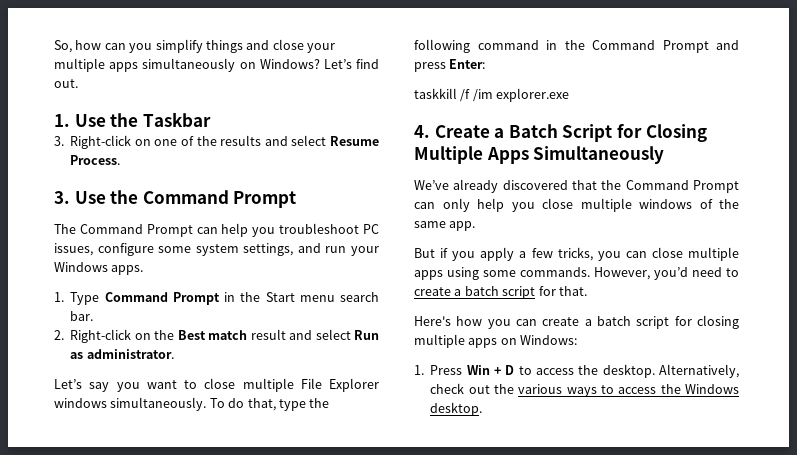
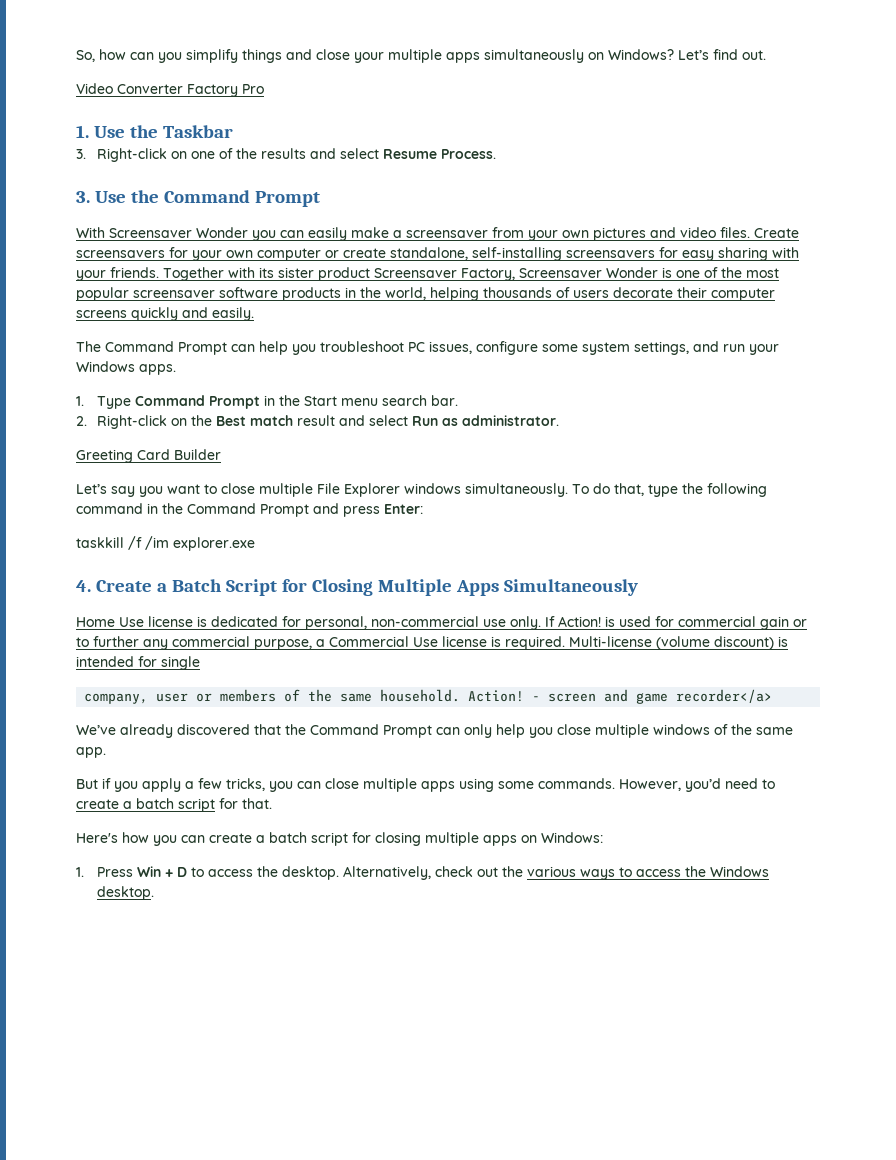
+ Video Converter Factory Pro
+ With Screensaver Wonder you can easily make a screensaver from your own pictures and video files. Create screensavers for your own computer or create standalone, self-installing screensavers for easy sharing with your friends. Together with its sister product Screensaver Factory, Screensaver Wonder is one of the most popular screensaver software products in the world, helping thousands of users decorate their computer screens quickly and easily.
+ Greeting Card Builder
+ Home Use license is dedicated for personal, non-commercial use only. If Action! is used for commercial gain or to further any commercial purpose, a Commercial Use license is required. Multi-license (volume discount) is intended for single
+ company, user or members of the same household. Action! - screen and game recorder</a>

